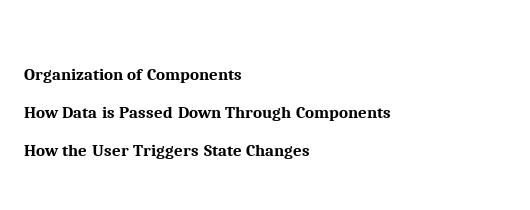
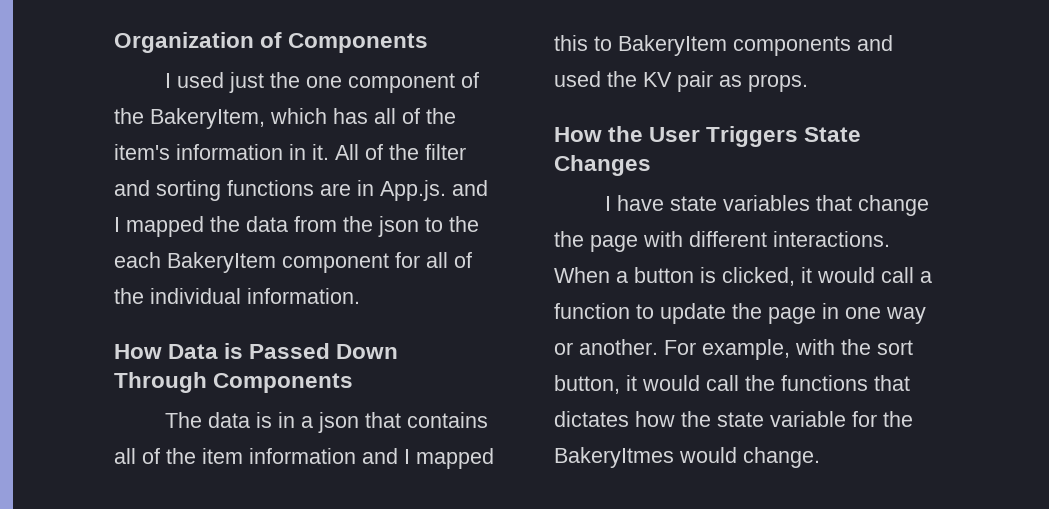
+ I used just the one component of the BakeryItem, which has all of the item's information in it. All of the filter and sorting functions are in App.js. and I mapped the data from the json to the each BakeryItem component for all of the individual information.
+ The data is in a json that contains all of the item information and I mapped this to BakeryItem components and used the KV pair as props.
+ I have state variables that change the page with different interactions. When a button is clicked, it would call a function to update the page in one way or another. For example, with the sort button, it would call the functions that dictates how the state variable for the BakeryItmes would change.

